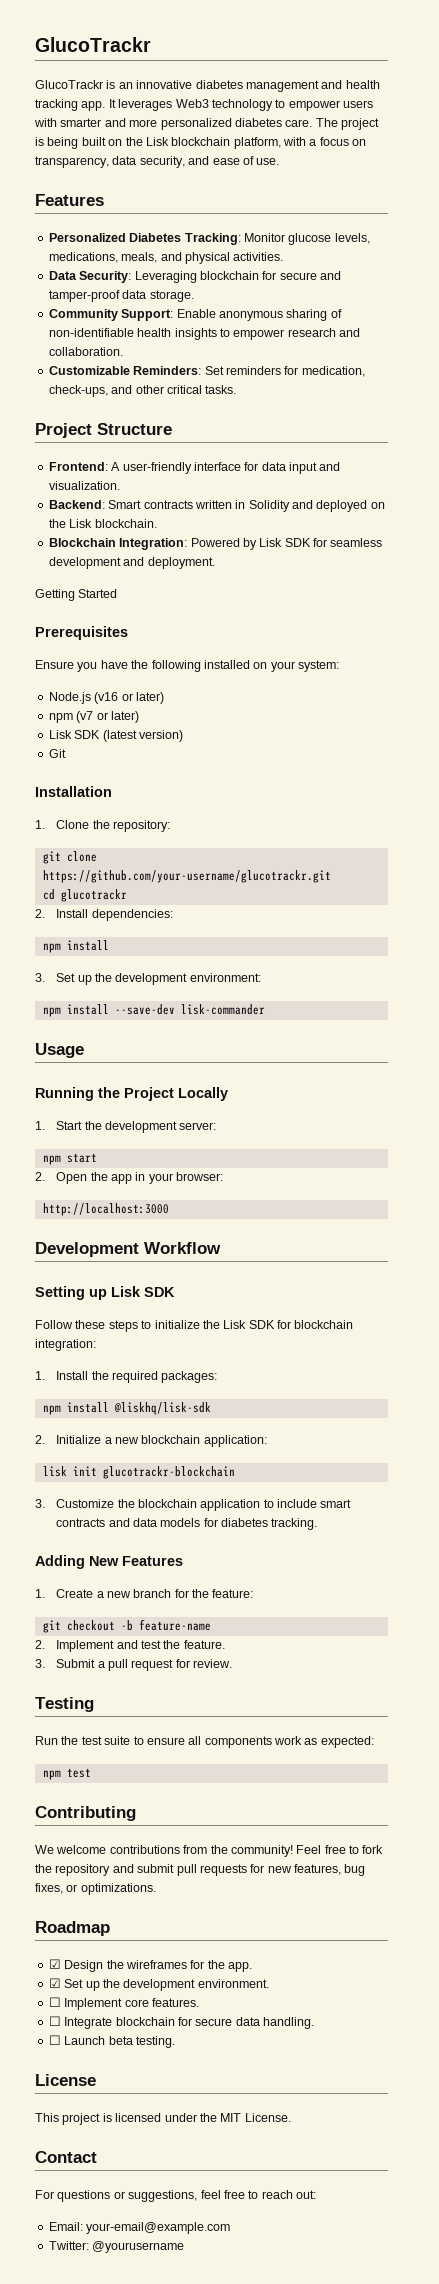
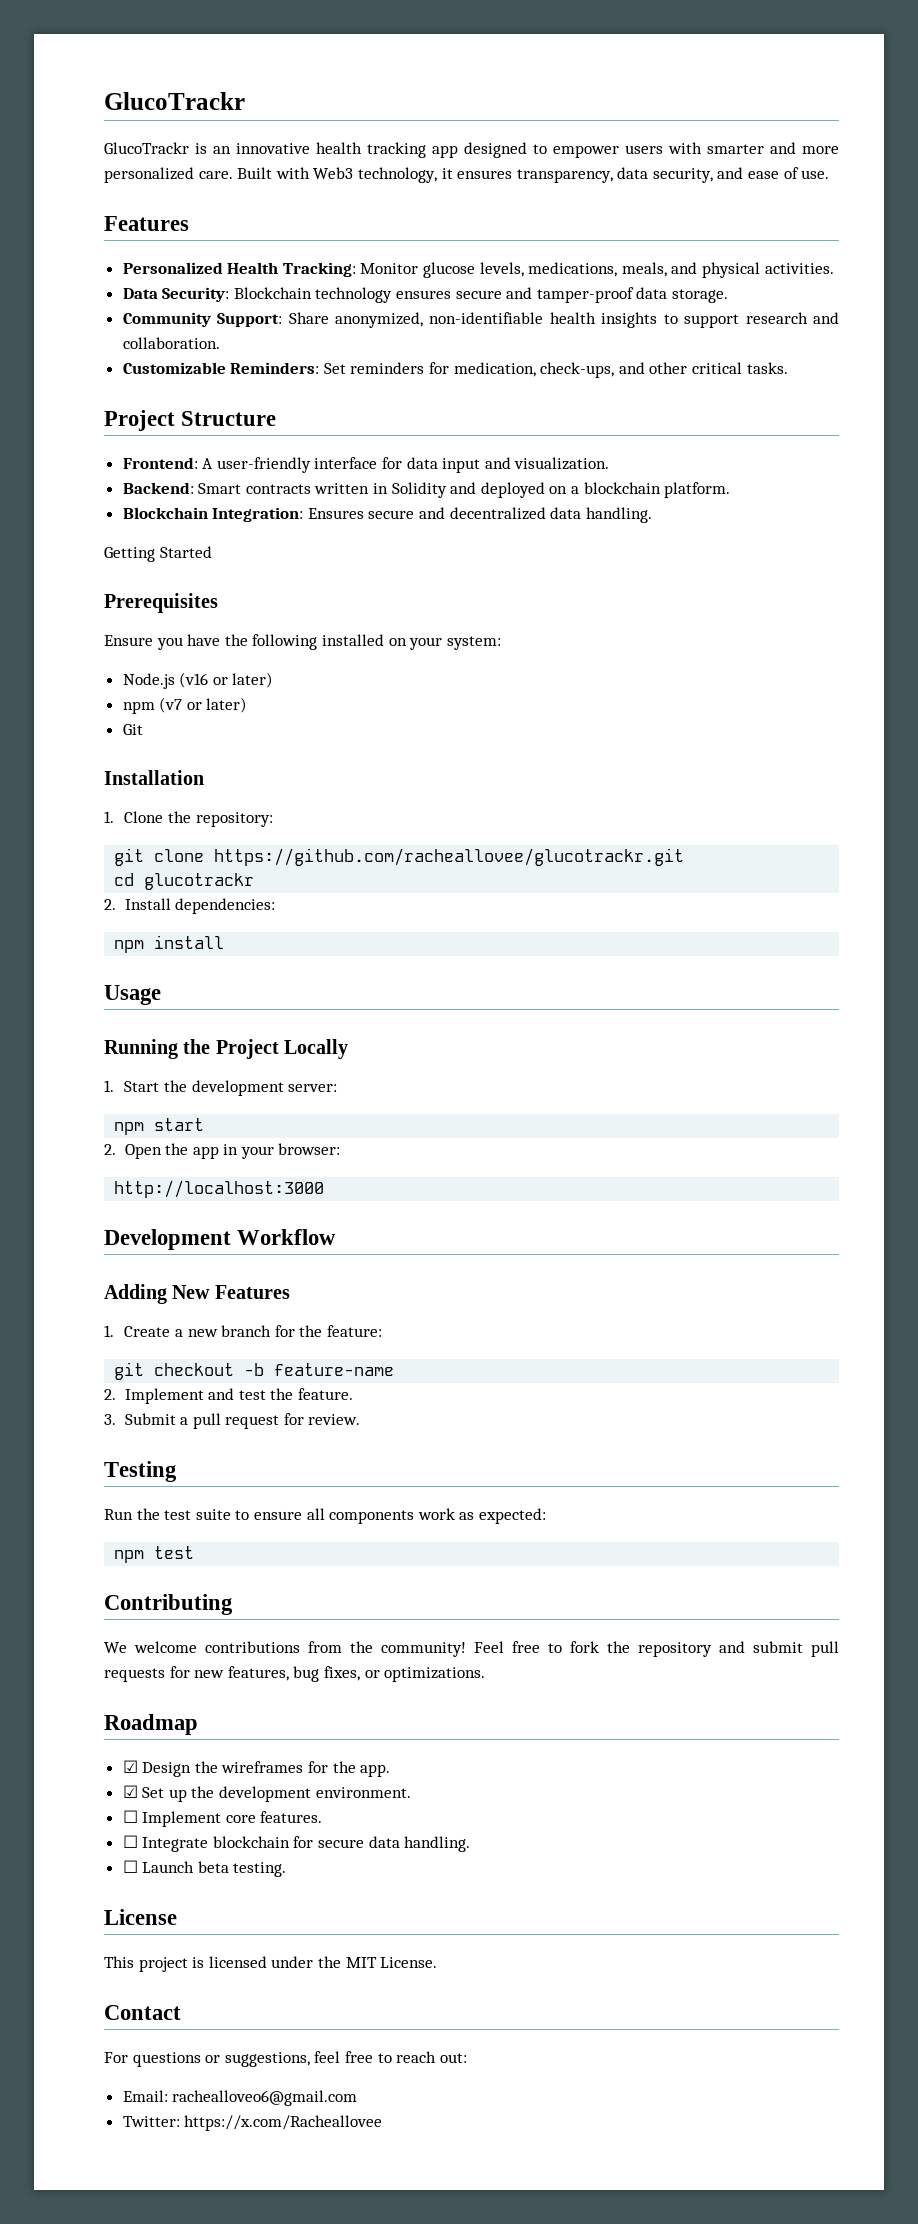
- GlucoTrackr is an innovative diabetes management and health tracking app. It leverages Web3 technology to empower users with smarter and more personalized diabetes care. The project is being built on the Lisk blockchain platform, with a focus on transparency, data security, and ease of use.
+ GlucoTrackr is an innovative health tracking app designed to empower users with smarter and more personalized care. Built with Web3 technology, it ensures transparency, data security, and ease of use.
- Personalized Diabetes Tracking: Monitor glucose levels, medications, meals, and physical activities.
+ Personalized Health Tracking: Monitor glucose levels, medications, meals, and physical activities.
- Data Security: Leveraging blockchain for secure and tamper-proof data storage.
+ Data Security: Blockchain technology ensures secure and tamper-proof data storage.
- Community Support: Enable anonymous sharing of non-identifiable health insights to empower research and collaboration.
+ Community Support: Share anonymized, non-identifiable health insights to support research and collaboration.
- Backend: Smart contracts written in Solidity and deployed on the Lisk blockchain.
+ Backend: Smart contracts written in Solidity and deployed on a blockchain platform.
- Blockchain Integration: Powered by Lisk SDK for seamless development and deployment.
+ Blockchain Integration: Ensures secure and decentralized data handling.
- Lisk SDK (latest version)
- git clone https://github.com/your-username/glucotrackr.git
+ git clone https://github.com/racheallovee/glucotrackr.git
- 3. Set up the development environment:
- npm install --save-dev lisk-commander
- Setting up Lisk SDK
- Follow these steps to initialize the Lisk SDK for blockchain integration:
- 1. Install the required packages:
- npm install @liskhq/lisk-sdk
- 2. Initialize a new blockchain application:
- lisk init glucotrackr-blockchain
- 3. Customize the blockchain application to include smart contracts and data models for diabetes tracking.
- Email: your-email@example.com
+ Email: rachealloveo6@gmail.com
- Twitter: @yourusername
+ Twitter: https://x.com/Racheallovee

